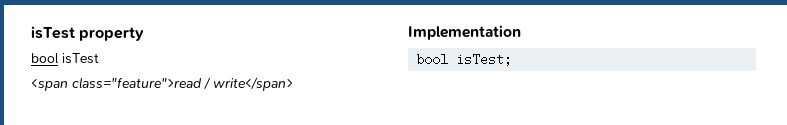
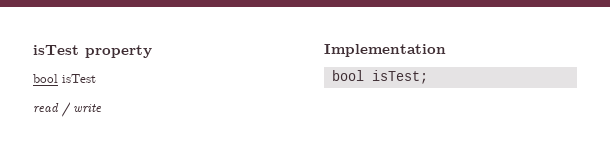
- <span class="feature">read / write</span>
+ read / write

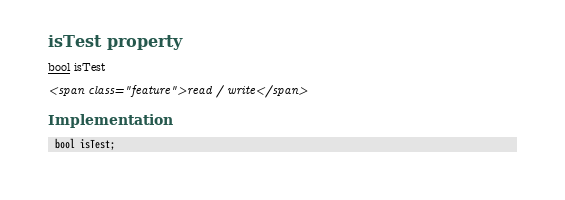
- read / write
+ <span class="feature">read / write</span>

